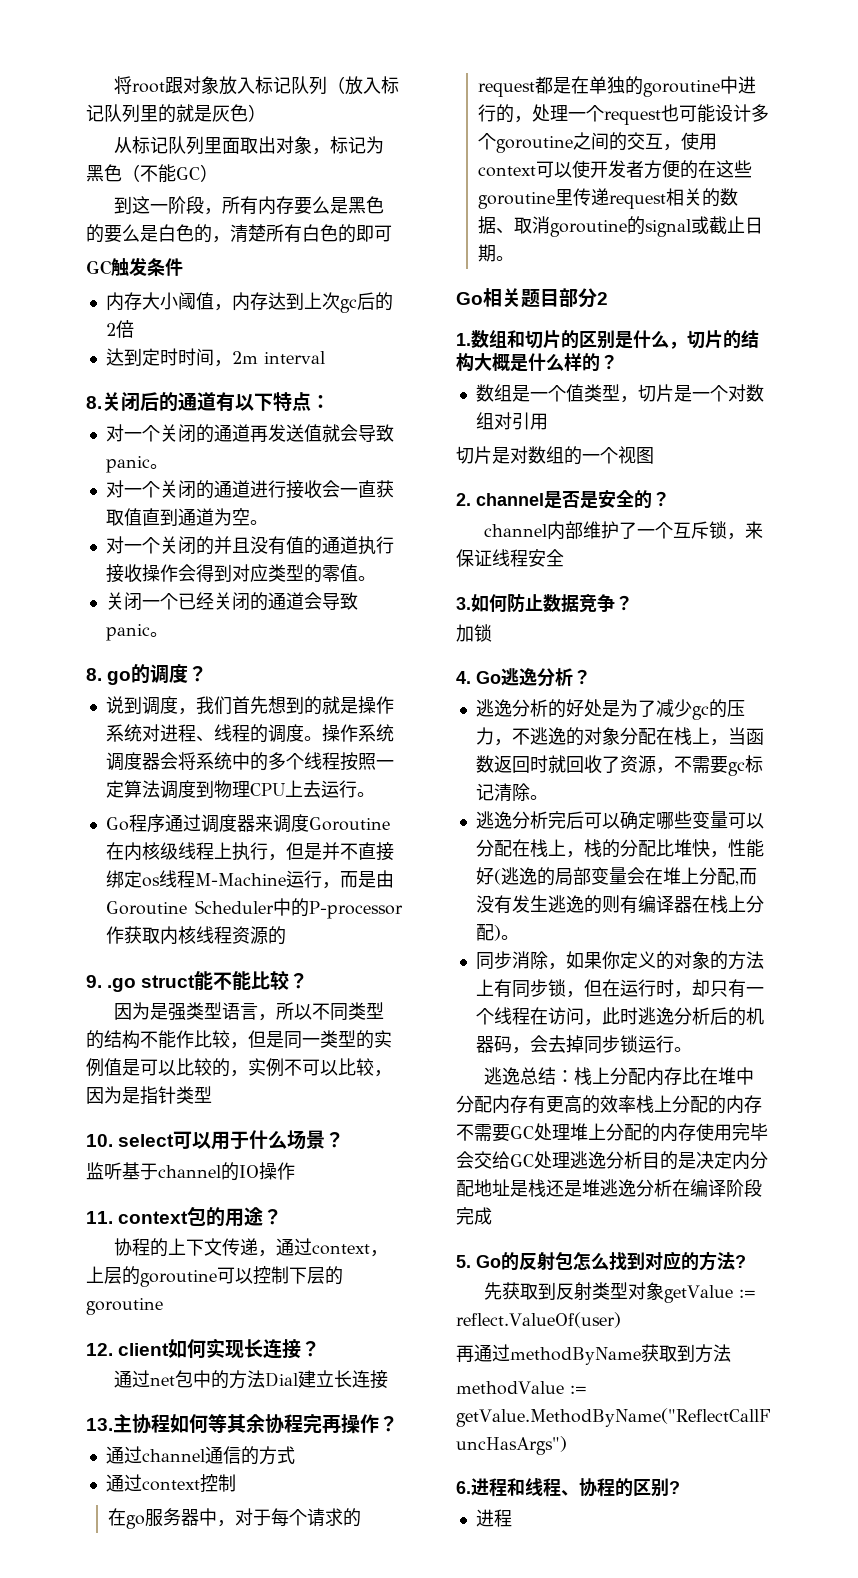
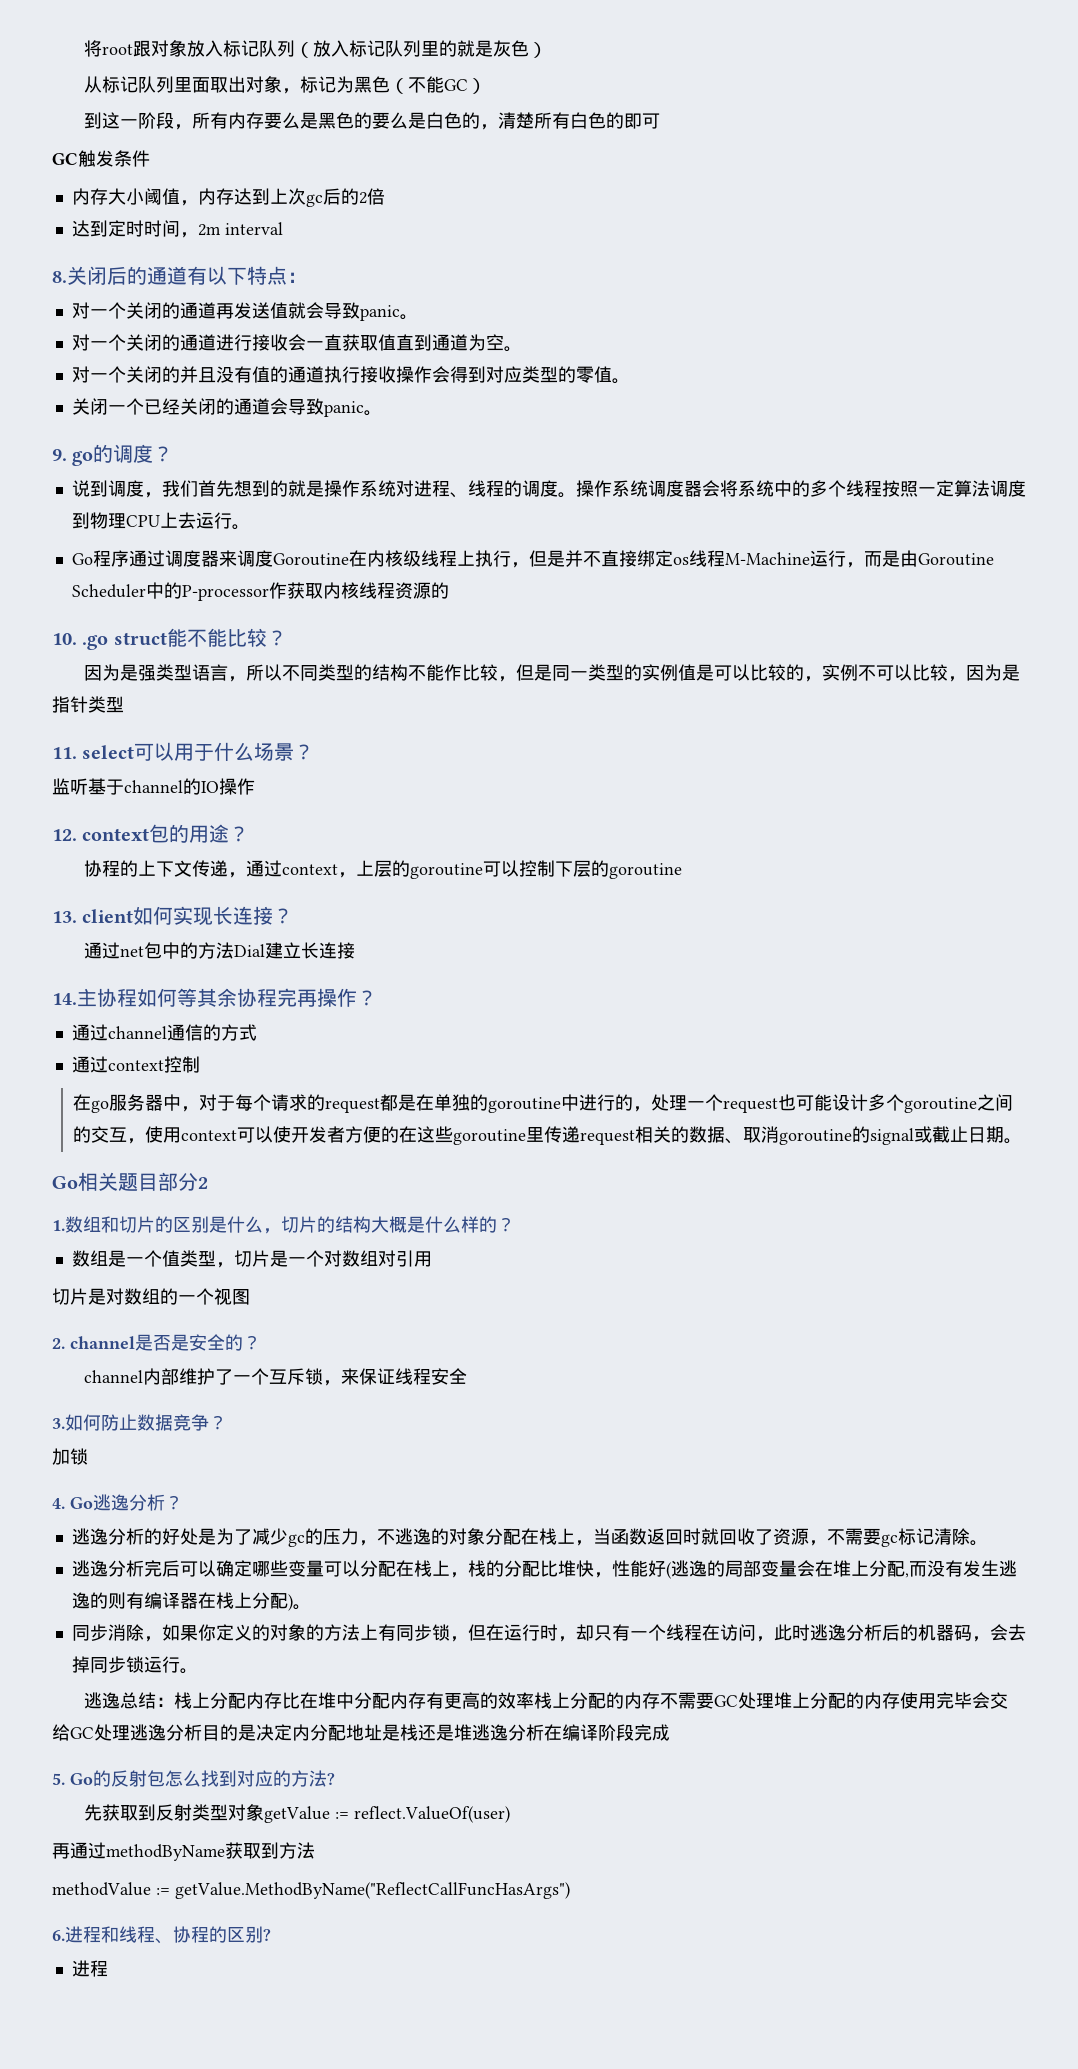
- 8. go的调度？
+ 9. go的调度？
- 9. .go struct能不能比较？
+ 10. .go struct能不能比较？
- 10. select可以用于什么场景？
+ 11. select可以用于什么场景？
- 11. context包的用途？
+ 12. context包的用途？
- 12. client如何实现长连接？
+ 13. client如何实现长连接？
- 13.主协程如何等其余协程完再操作？
+ 14.主协程如何等其余协程完再操作？

